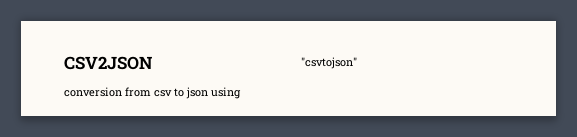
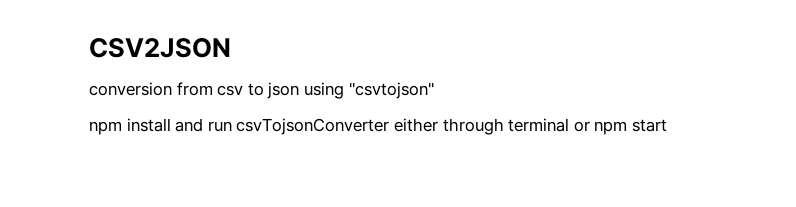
+ npm install and run csvTojsonConverter either through terminal or npm start

